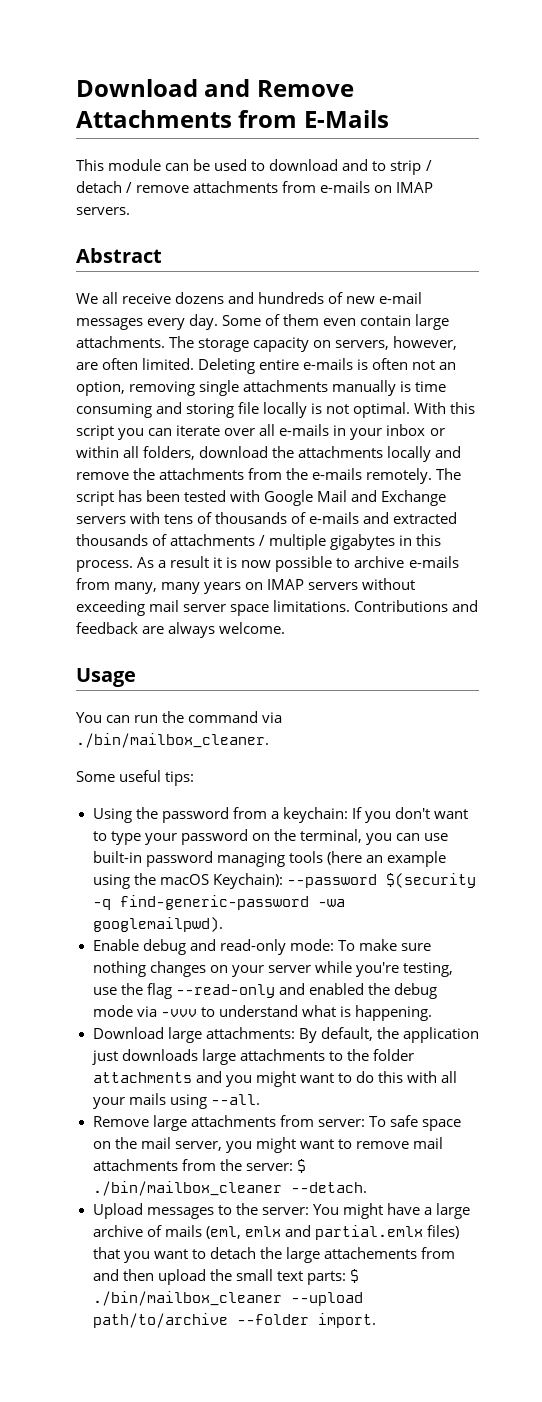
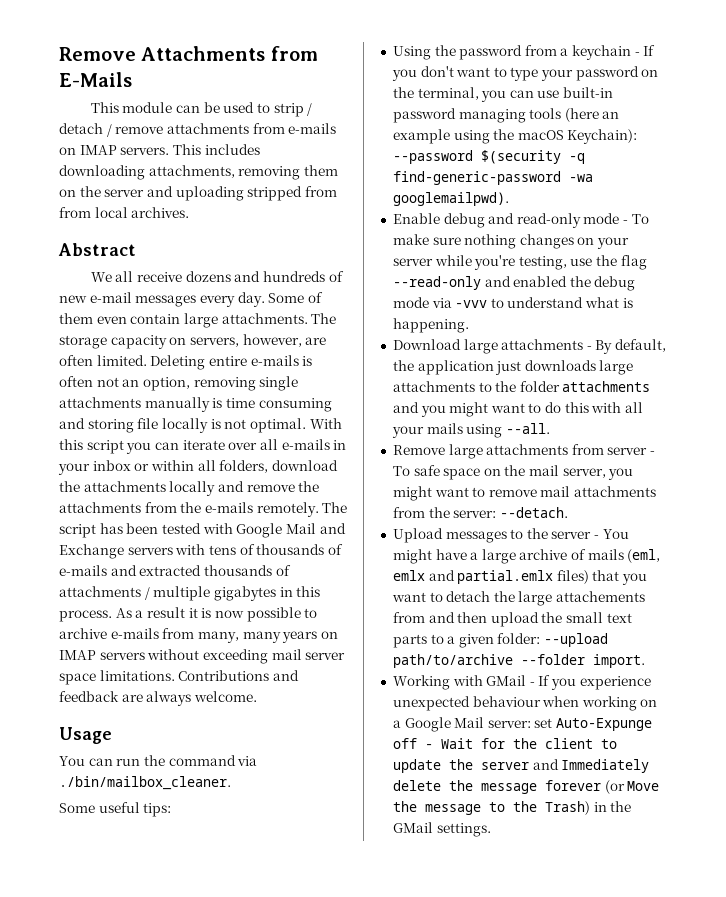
- Download and Remove Attachments from E-Mails
+ Remove Attachments from E-Mails
- This module can be used to download and to strip / detach / remove attachments from e-mails on IMAP servers.
+ This module can be used to strip / detach / remove attachments from e-mails on IMAP servers. This includes downloading attachments, removing them on the server and uploading stripped from from local archives.
- Using the password from a keychain: If you don't want to type your password on the terminal, you can use built-in password managing tools (here an example using the macOS Keychain): --password $(security -q find-generic-password -wa googlemailpwd).
+ Using the password from a keychain - If you don't want to type your password on the terminal, you can use built-in password managing tools (here an example using the macOS Keychain): --password $(security -q find-generic-password -wa googlemailpwd).
- Enable debug and read-only mode: To make sure nothing changes on your server while you're testing, use the flag --read-only and enabled the debug mode via -vvv to understand what is happening.
+ Enable debug and read-only mode - To make sure nothing changes on your server while you're testing, use the flag --read-only and enabled the debug mode via -vvv to understand what is happening.
- Download large attachments: By default, the application just downloads large attachments to the folder attachments and you might want to do this with all your mails using --all.
+ Download large attachments - By default, the application just downloads large attachments to the folder attachments and you might want to do this with all your mails using --all.
- Remove large attachments from server: To safe space on the mail server, you might want to remove mail attachments from the server: $ ./bin/mailbox_cleaner --detach.
+ Remove large attachments from server - To safe space on the mail server, you might want to remove mail attachments from the server: --detach.
- Upload messages to the server: You might have a large archive of mails (eml, emlx and partial.emlx files) that you want to detach the large attachements from and then upload the small text parts: $ ./bin/mailbox_cleaner --upload path/to/archive --folder import.
+ Upload messages to the server - You might have a large archive of mails (eml, emlx and partial.emlx files) that you want to detach the large attachements from and then upload the small text parts to a given folder: --upload path/to/archive --folder import.
+ Working with GMail - If you experience unexpected behaviour when working on a Google Mail server: set Auto-Expunge off - Wait for the client to update the server and Immediately delete the message forever (or Move the message to the Trash) in the GMail settings.

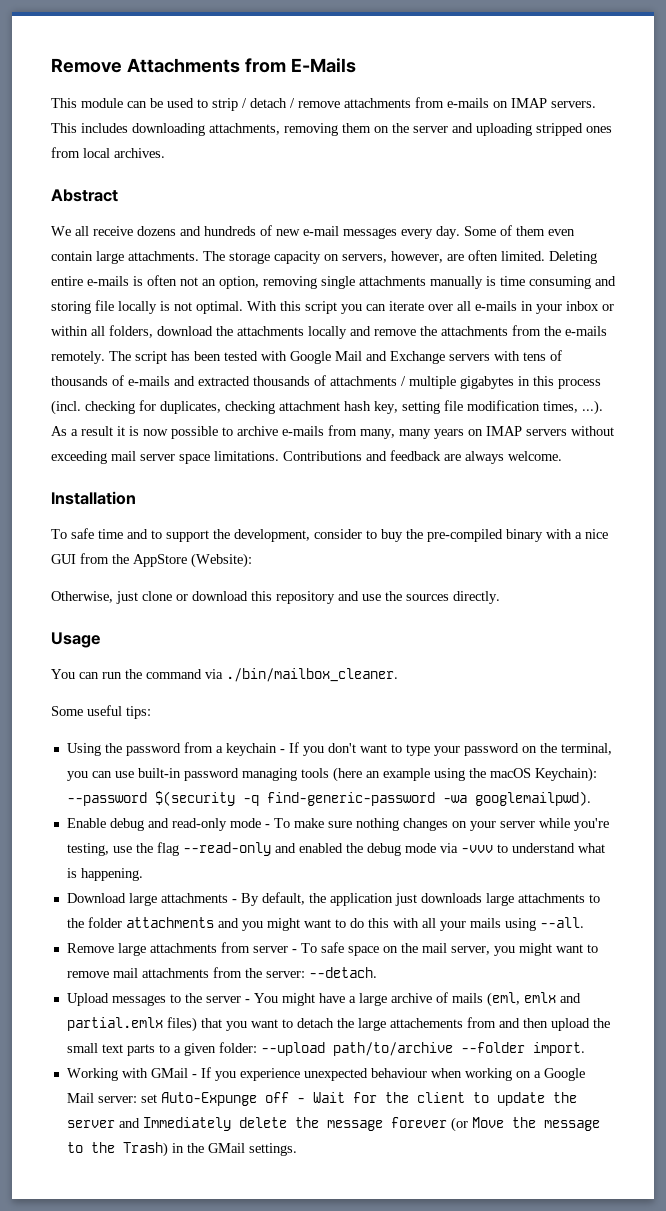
- This includes downloading attachments, removing them on the server and uploading stripped from from local archives.
+ This includes downloading attachments, removing them on the server and uploading stripped ones from local archives.
- The script has been tested with Google Mail and Exchange servers with tens of thousands of e-mails and extracted thousands of attachments / multiple gigabytes in this process. As a result it is now possible to archive e-mails from many, many years on IMAP servers without exceeding mail server space limitations.
+ The script has been tested with Google Mail and Exchange servers with tens of thousands of e-mails and extracted thousands of attachments / multiple gigabytes in this process (incl. checking for duplicates, checking attachment hash key, setting file modification times, ...). As a result it is now possible to archive e-mails from many, many years on IMAP servers without exceeding mail server space limitations.
+ Installation
+ To safe time and to support the development, consider to buy the pre-compiled binary with a nice GUI from the AppStore (Website):
+ Otherwise, just clone or download this repository and use the sources directly.

